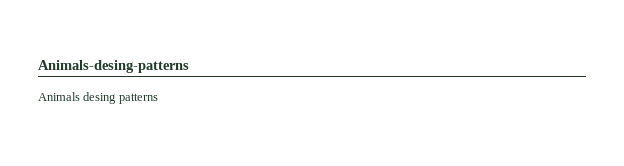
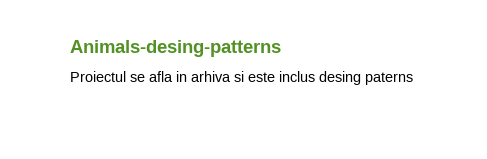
- Animals desing patterns
+ Proiectul se afla in arhiva si este inclus desing paterns

